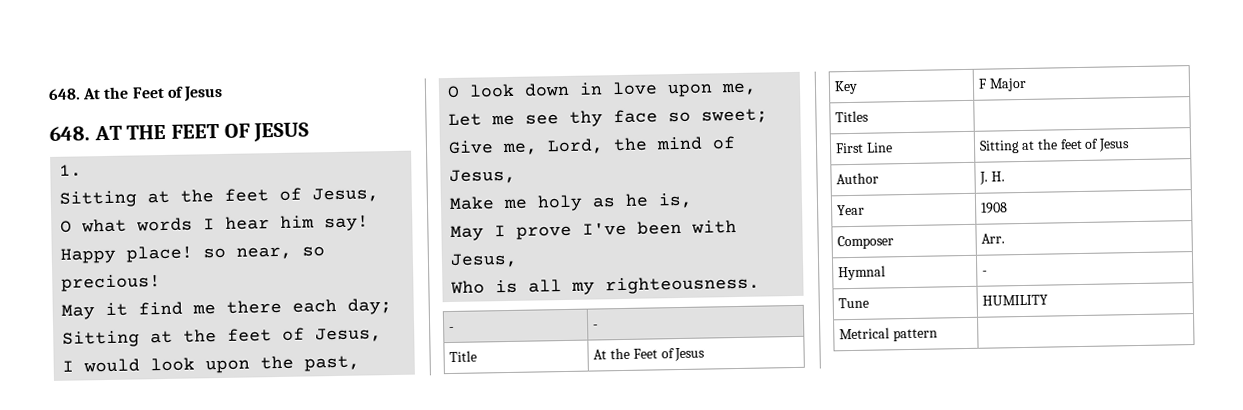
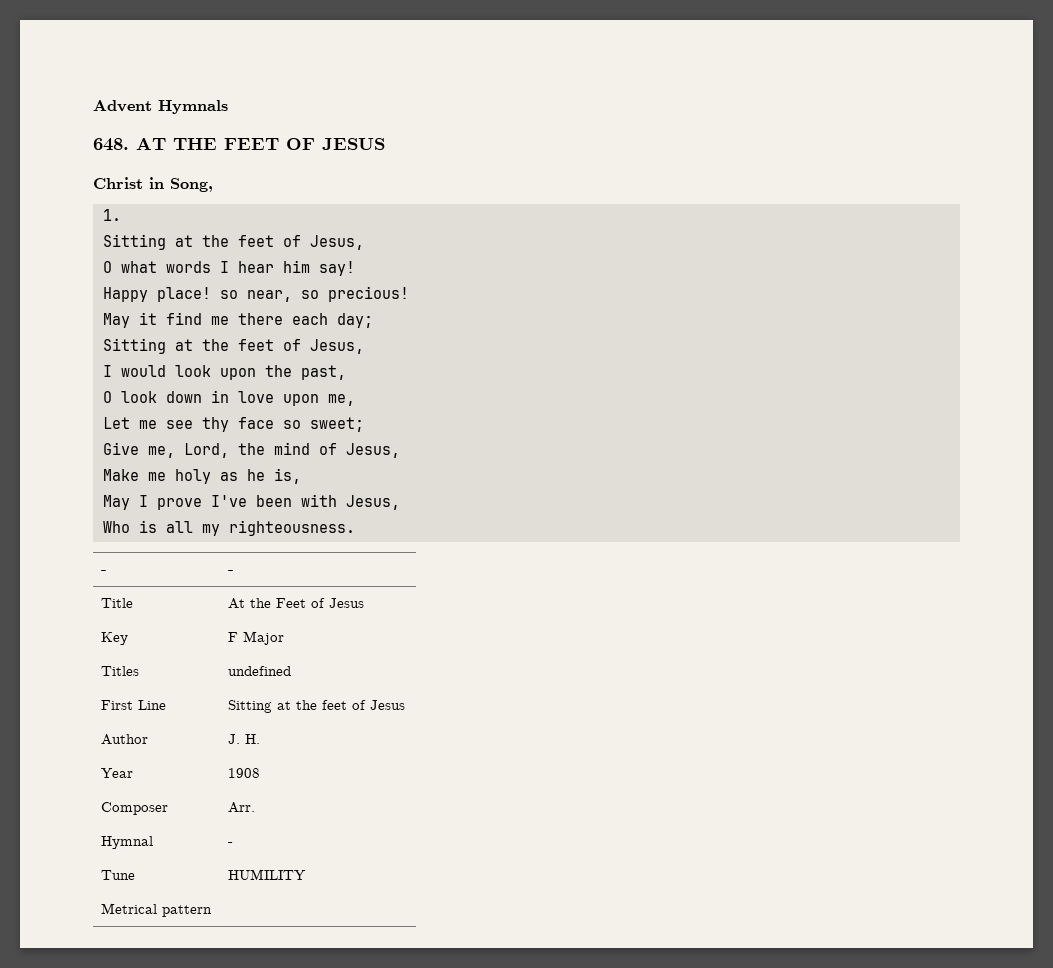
- 648. At the Feet of Jesus
+ Advent Hymnals
+ Christ in Song,
- Titles |
+ Titles | undefined

